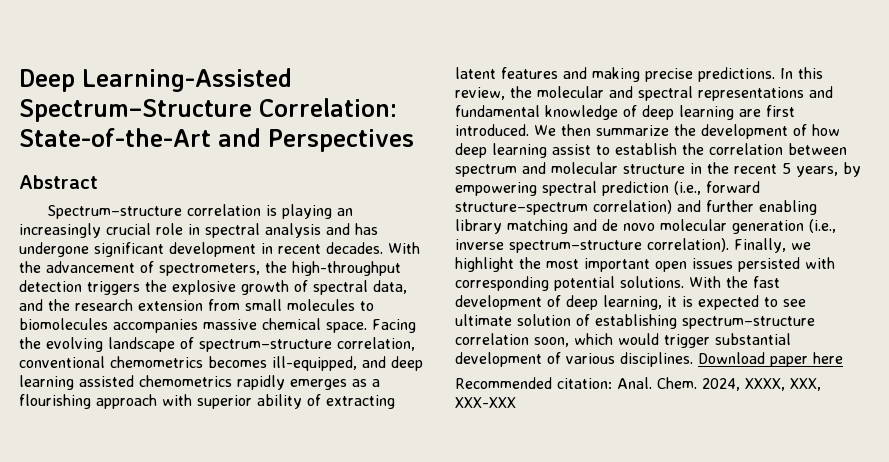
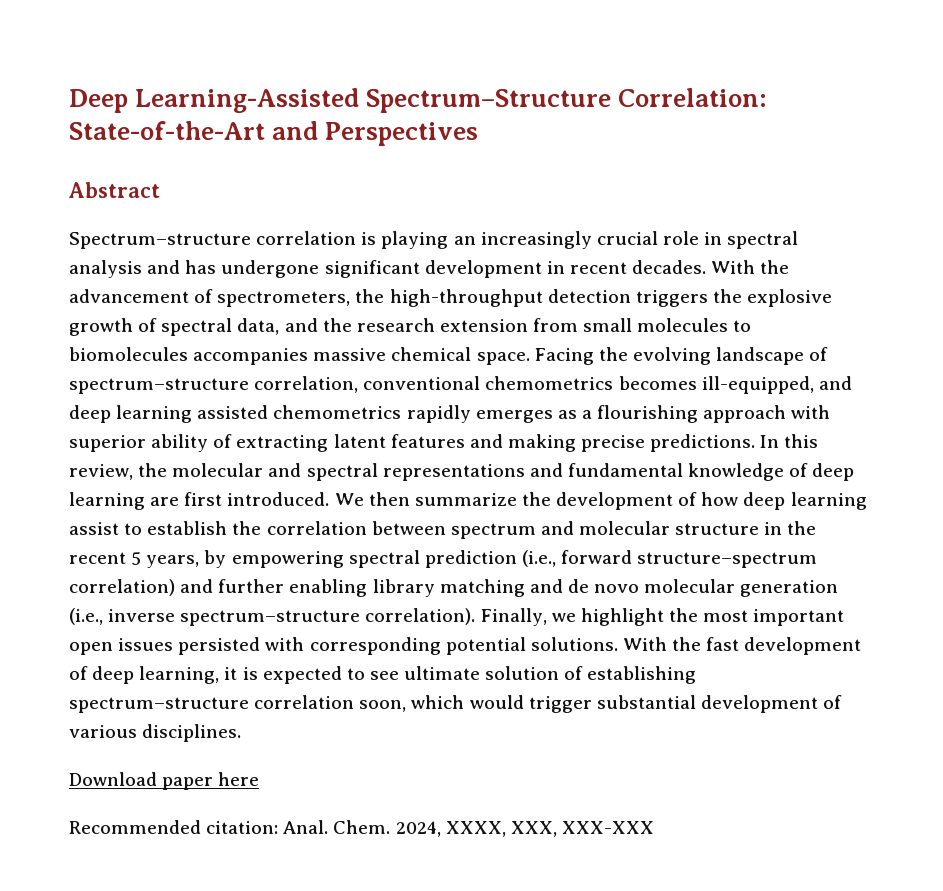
- With the fast development of deep learning, it is expected to see ultimate solution of establishing spectrum–structure correlation soon, which would trigger substantial development of various disciplines. Download paper here
+ With the fast development of deep learning, it is expected to see ultimate solution of establishing spectrum–structure correlation soon, which would trigger substantial development of various disciplines.
+ Download paper here

